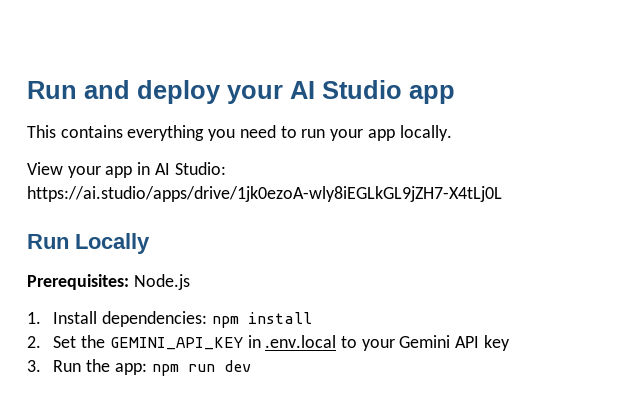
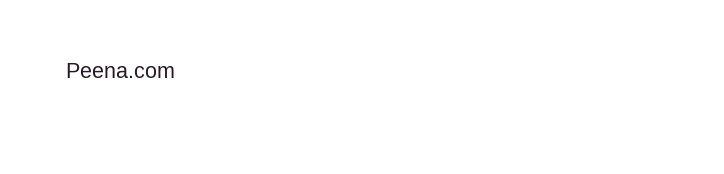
- Run and deploy your AI Studio app
- This contains everything you need to run your app locally.
- View your app in AI Studio: https://ai.studio/apps/drive/1jk0ezoA-wly8iEGLkGL9jZH7-X4tLj0L
- Run Locally
- Prerequisites: Node.js
- 1. Install dependencies: npm install
- 2. Set the GEMINI_API_KEY in .env.local to your Gemini API key
- 3. Run the app: npm run dev
+ Peena.com

